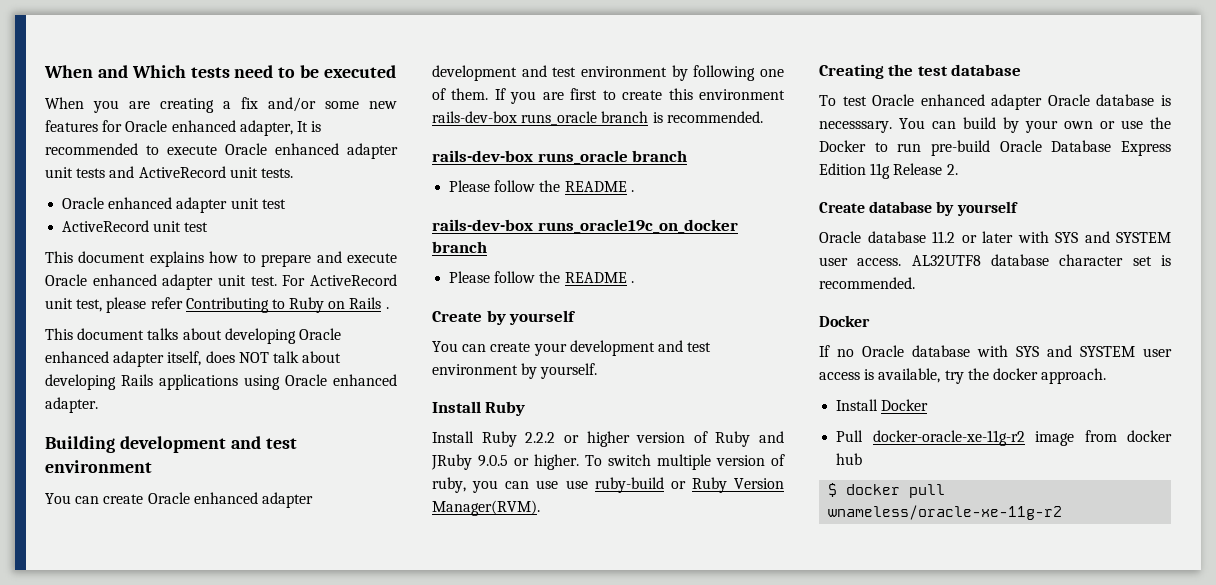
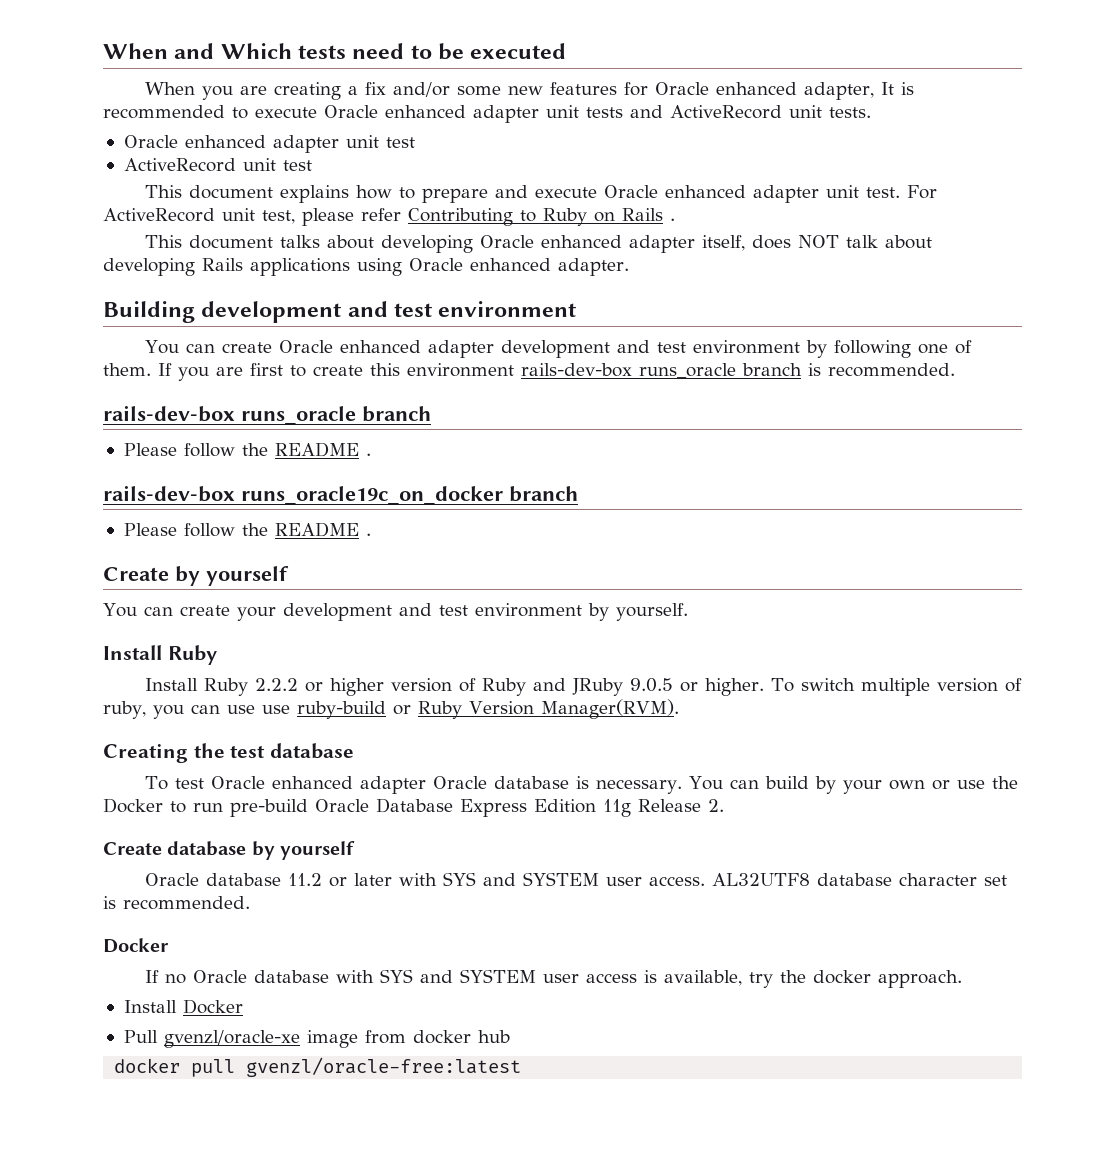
- To test Oracle enhanced adapter Oracle database is necesssary.
+ To test Oracle enhanced adapter Oracle database is necessary.
- Pull docker-oracle-xe-11g-r2 image from docker hub
+ Pull gvenzl/oracle-xe image from docker hub
- $ docker pull wnameless/oracle-xe-11g-r2
+ docker pull gvenzl/oracle-free:latest

